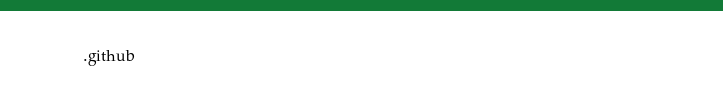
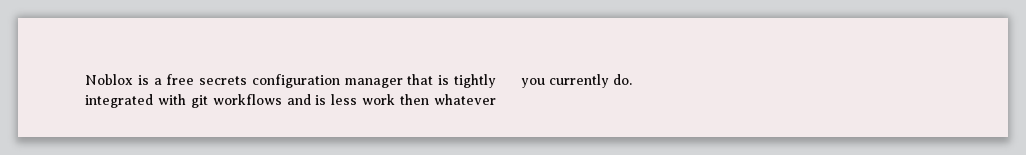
- .github
+ Noblox is a free secrets configuration manager that is tightly integrated with git workflows and is less work then whatever you currently do.

